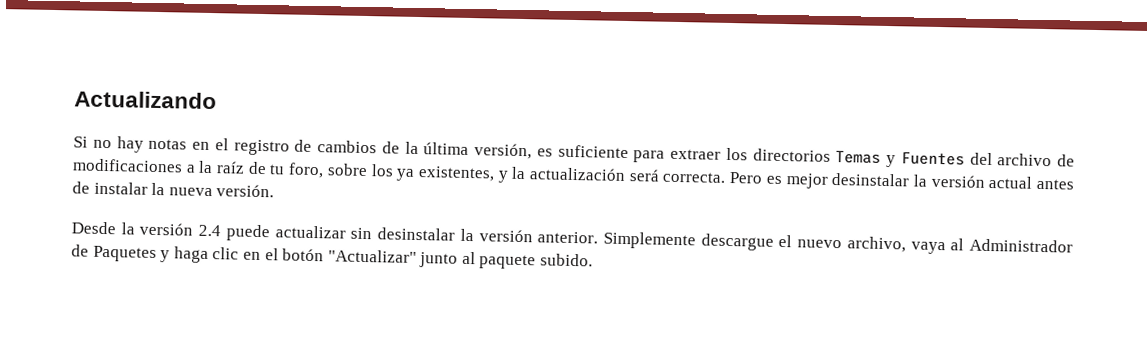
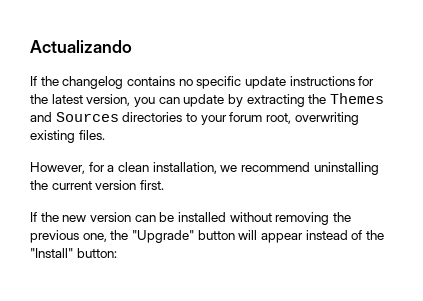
- Si no hay notas en el registro de cambios de la última versión, es suficiente para extraer los directorios Temas y Fuentes del archivo de modificaciones a la raíz de tu foro, sobre los ya existentes, y la actualización será correcta. Pero es mejor desinstalar la versión actual antes de instalar la nueva versión.
- Desde la versión 2.4 puede actualizar sin desinstalar la versión anterior. Simplemente descargue el nuevo archivo, vaya al Administrador de Paquetes y haga clic en el botón "Actualizar" junto al paquete subido.
+ If the changelog contains no specific update instructions for the latest version, you can update by extracting the Themes and Sources directories to your forum root, overwriting existing files.
+ However, for a clean installation, we recommend uninstalling the current version first.
+ If the new version can be installed without removing the previous one, the "Upgrade" button will appear instead of the "Install" button:

